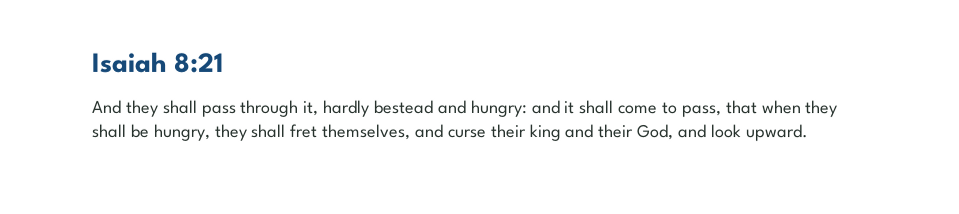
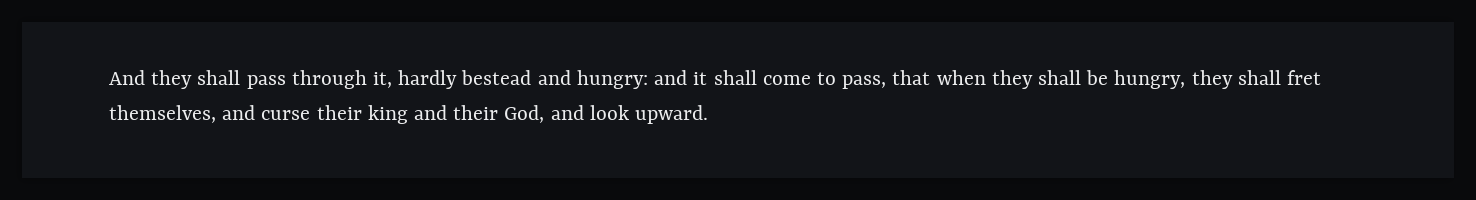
- Isaiah 8:21

